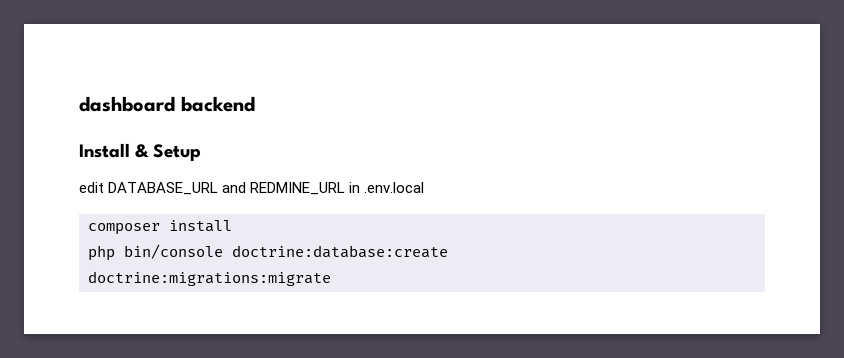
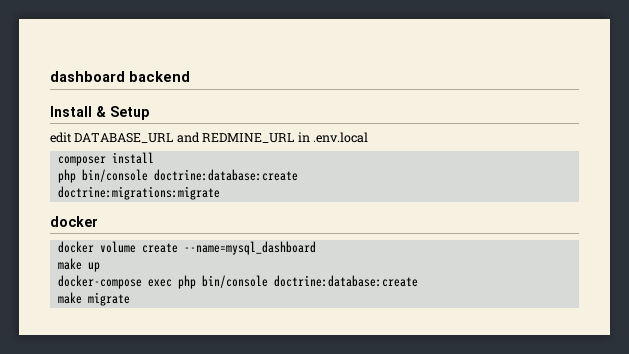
  doctrine:migrations:migrate
+ docker
+ docker volume create --name=mysql_dashboard
+ make up
+ docker-compose exec php bin/console doctrine:database:create
+ make migrate

